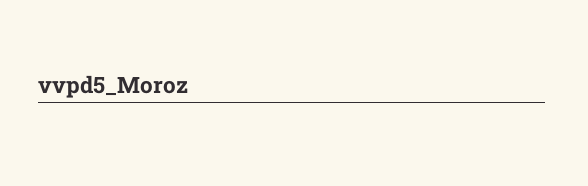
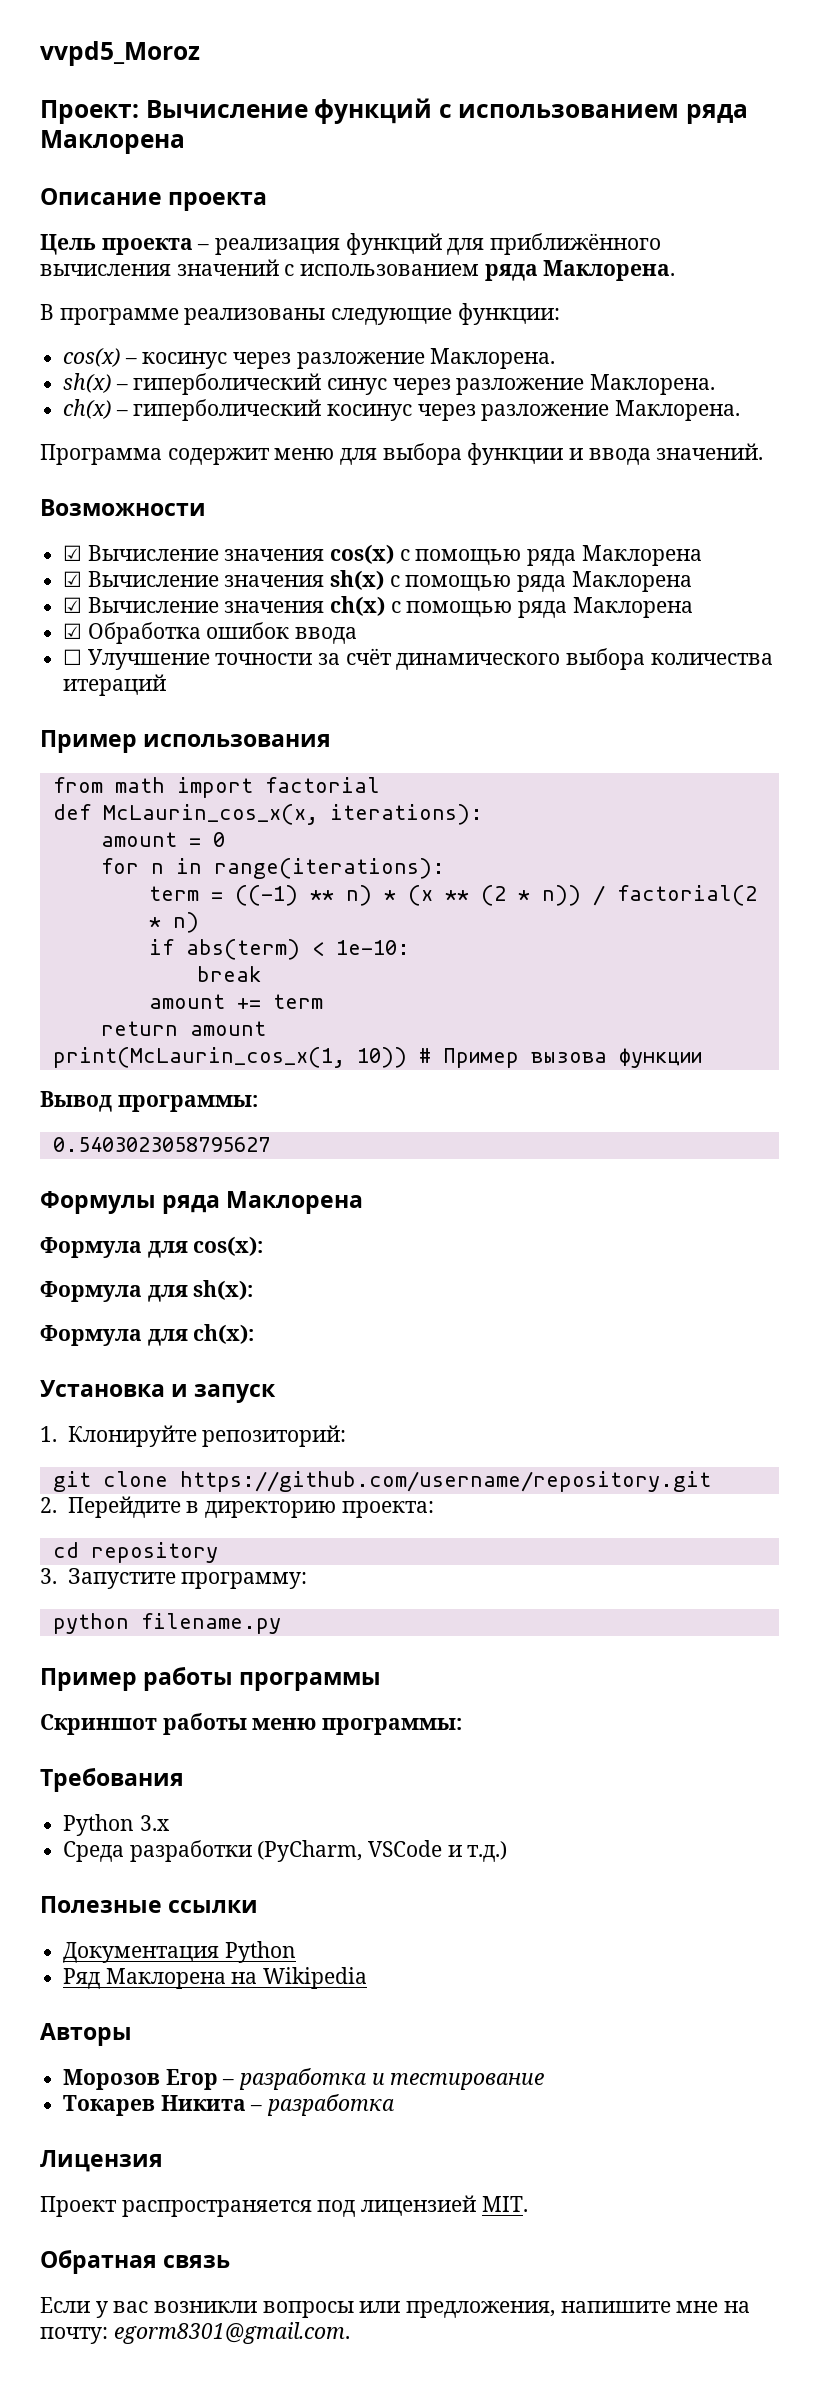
+ Проект: Вычисление функций с использованием ряда Маклорена
+ Описание проекта
+ Цель проекта – реализация функций для приближённого вычисления значений с использованием ряда Маклорена.
+ В программе реализованы следующие функции:
+ cos(x) – косинус через разложение Маклорена.
+ sh(x) – гиперболический синус через разложение Маклорена.
+ ch(x) – гиперболический косинус через разложение Маклорена.
+ Программа содержит меню для выбора функции и ввода значений.
+ Возможности
+ ☑ Вычисление значения cos(x) с помощью ряда Маклорена
+ ☑ Вычисление значения sh(x) с помощью ряда Маклорена
+ ☑ Вычисление значения ch(x) с помощью ряда Маклорена
+ ☑ Обработка ошибок ввода
+ ☐ Улучшение точности за счёт динамического выбора количества итераций
+ Пример использования
+ from math import factorial
+ def McLaurin_cos_x(x, iterations):
+ amount = 0
+ for n in range(iterations):
+ term = ((-1) ** n) * (x ** (2 * n)) / factorial(2 * n)
+ if abs(term) < 1e-10:
+ break
+ amount += term
+ return amount
+ print(McLaurin_cos_x(1, 10)) # Пример вызова функции
+ Вывод программы:
+ 0.5403023058795627
+ Формулы ряда Маклорена
+ Формула для cos(x):
+ Формула для sh(x):
+ Формула для ch(x):
+ Установка и запуск
+ 1. Клонируйте репозиторий:
+ git clone https://github.com/username/repository.git
+ 2. Перейдите в директорию проекта:
+ cd repository
+ 3. Запустите программу:
+ python filename.py
+ Пример работы программы
+ Скриншот работы меню программы:
+ Требования
+ Python 3.x
+ Среда разработки (PyCharm, VSCode и т.д.)
+ Полезные ссылки
+ Документация Python
+ Ряд Маклорена на Wikipedia
+ Авторы
+ Морозов Егор – разработка и тестирование
+ Токарев Никита – разработка
+ Лицензия
+ Проект распространяется под лицензией MIT.
+ Обратная связь
+ Если у вас возникли вопросы или предложения, напишите мне на почту: egorm8301@gmail.com.

